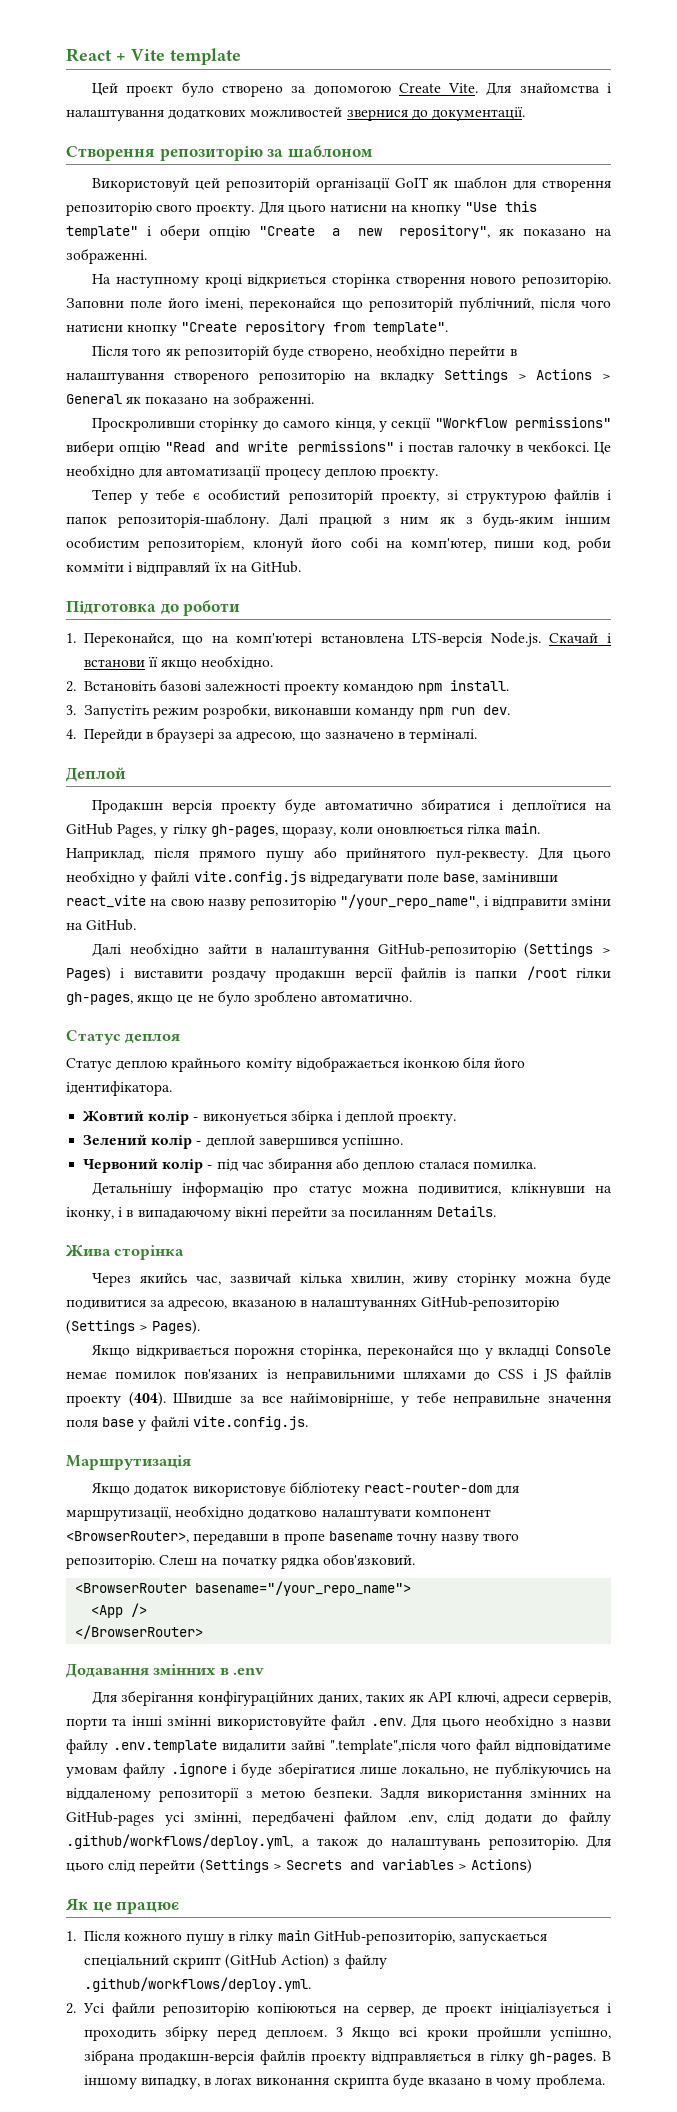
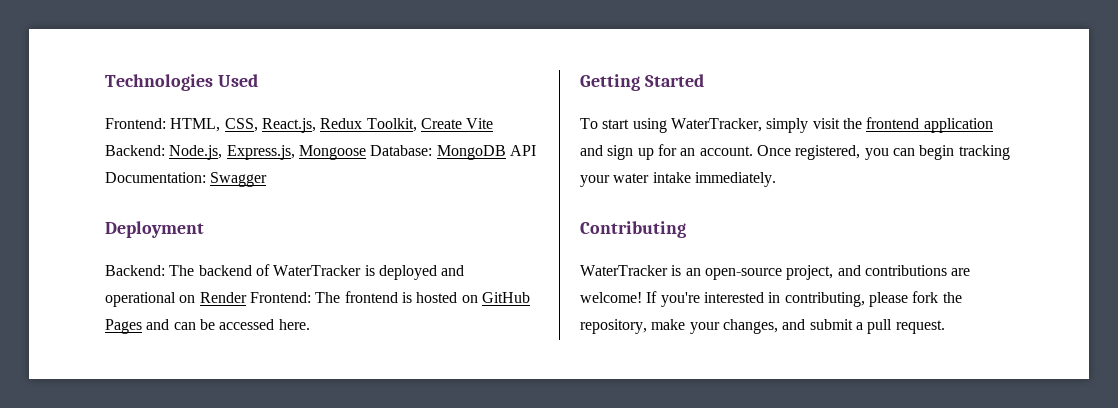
- React + Vite template
- Цей проєкт було створено за допомогою Create Vite. Для знайомства і налаштування додаткових можливостей звернися до документації.
- Створення репозиторію за шаблоном
- Використовуй цей репозиторій організації GoIT як шаблон для створення репозиторію свого проєкту. Для цього натисни на кнопку "Use this template" і обери опцію "Create a new repository", як показано на зображенні.
- На наступному кроці відкриється сторінка створення нового репозиторію. Заповни поле його імені, переконайся що репозиторій публічний, після чого натисни кнопку "Create repository from template".
- Після того як репозиторій буде створено, необхідно перейти в налаштування створеного репозиторію на вкладку Settings > Actions > General як показано на зображенні.
- Проскроливши сторінку до самого кінця, у секції "Workflow permissions" вибери опцію "Read and write permissions" і постав галочку в чекбоксі. Це необхідно для автоматизації процесу деплою проєкту.
- Тепер у тебе є особистий репозиторій проєкту, зі структурою файлів і папок репозиторія-шаблону. Далі працюй з ним як з будь-яким іншим особистим репозиторієм, клонуй його собі на комп'ютер, пиши код, роби комміти і відправляй їх на GitHub.
- Підготовка до роботи
- 1. Переконайся, що на комп'ютері встановлена LTS-версія Node.js. Скачай і встанови її якщо необхідно.
- 2. Встановіть базові залежності проекту командою npm install.
- 3. Запустіть режим розробки, виконавши команду npm run dev.
- 4. Перейди в браузері за адресою, що зазначено в терміналі.
- Деплой
- Продакшн версія проєкту буде автоматично збиратися і деплоїтися на GitHub Pages, у гілку gh-pages, щоразу, коли оновлюється гілка main. Наприклад, після прямого пушу або прийнятого пул-реквесту. Для цього необхідно у файлі vite.config.js відредагувати поле base, замінивши react_vite на свою назву репозиторію "/your_repo_name", і відправити зміни на GitHub.
- Далі необхідно зайти в налаштування GitHub-репозиторію (Settings > Pages) і виставити роздачу продакшн версії файлів із папки /root гілки gh-pages, якщо це не було зроблено автоматично.
- Статус деплоя
- Статус деплою крайнього коміту відображається іконкою біля його ідентифікатора.
- Жовтий колір - виконується збірка і деплой проєкту.
- Зелений колір - деплой завершився успішно.
- Червоний колір - під час збирання або деплою сталася помилка.
- Детальнішу інформацію про статус можна подивитися, клікнувши на іконку, і в випадаючому вікні перейти за посиланням Details.
- Жива сторінка
- Через якийсь час, зазвичай кілька хвилин, живу сторінку можна буде подивитися за адресою, вказаною в налаштуваннях GitHub-репозиторію (Settings > Pages).
- Якщо відкривається порожня сторінка, переконайся що у вкладці Console немає помилок пов'язаних із неправильними шляхами до CSS і JS файлів проекту (404). Швидше за все найімовірніше, у тебе неправильне значення поля base у файлі vite.config.js.
- Маршрутизація
- Якщо додаток використовує бібліотеку react-router-dom для маршрутизації, необхідно додатково налаштувати компонент <BrowserRouter>, передавши в пропе basename точну назву твого репозиторію. Слеш на початку рядка обов'язковий.
- <BrowserRouter basename="/your_repo_name">
- <App />
- </BrowserRouter>
- Додавання змінних в .env
- Для зберігання конфігураційних даних, таких як API ключі, адреси серверів, порти та інші змінні використовуйте файл .env. Для цього необхідно з назви файлу .env.template видалити зайві ".template",після чого файл відповідатиме умовам файлу .ignore і буде зберігатися лише локально, не публікуючись на віддаленому репозиторії з метою безпеки. Задля використання змінних на GitHub-pages усі змінні, передбачені файлом .env, слід додати до файлу .github/workflows/deploy.yml, а також до налаштувань репозиторію. Для цього слід перейти (Settings > Secrets and variables > Actions)
- Як це працює
- 1. Після кожного пушу в гілку main GitHub-репозиторію, запускається спеціальний скрипт (GitHub Action) з файлу .github/workflows/deploy.yml.
- 2. Усі файли репозиторію копіюються на сервер, де проєкт ініціалізується і проходить збірку перед деплоєм. 3 Якщо всі кроки пройшли успішно, зібрана продакшн-версія файлів проєкту відправляється в гілку gh-pages. В іншому випадку, в логах виконання скрипта буде вказано в чому проблема.
+ Technologies Used
+ Frontend: HTML, CSS, React.js, Redux Toolkit, Create Vite Backend: Node.js, Express.js, Mongoose Database: MongoDB API Documentation: Swagger
+ Deployment
+ Backend: The backend of WaterTracker is deployed and operational on Render Frontend: The frontend is hosted on GitHub Pages and can be accessed here.
+ Getting Started
+ To start using WaterTracker, simply visit the frontend application and sign up for an account. Once registered, you can begin tracking your water intake immediately.
+ Contributing
+ WaterTracker is an open-source project, and contributions are welcome! If you're interested in contributing, please fork the repository, make your changes, and submit a pull request.

